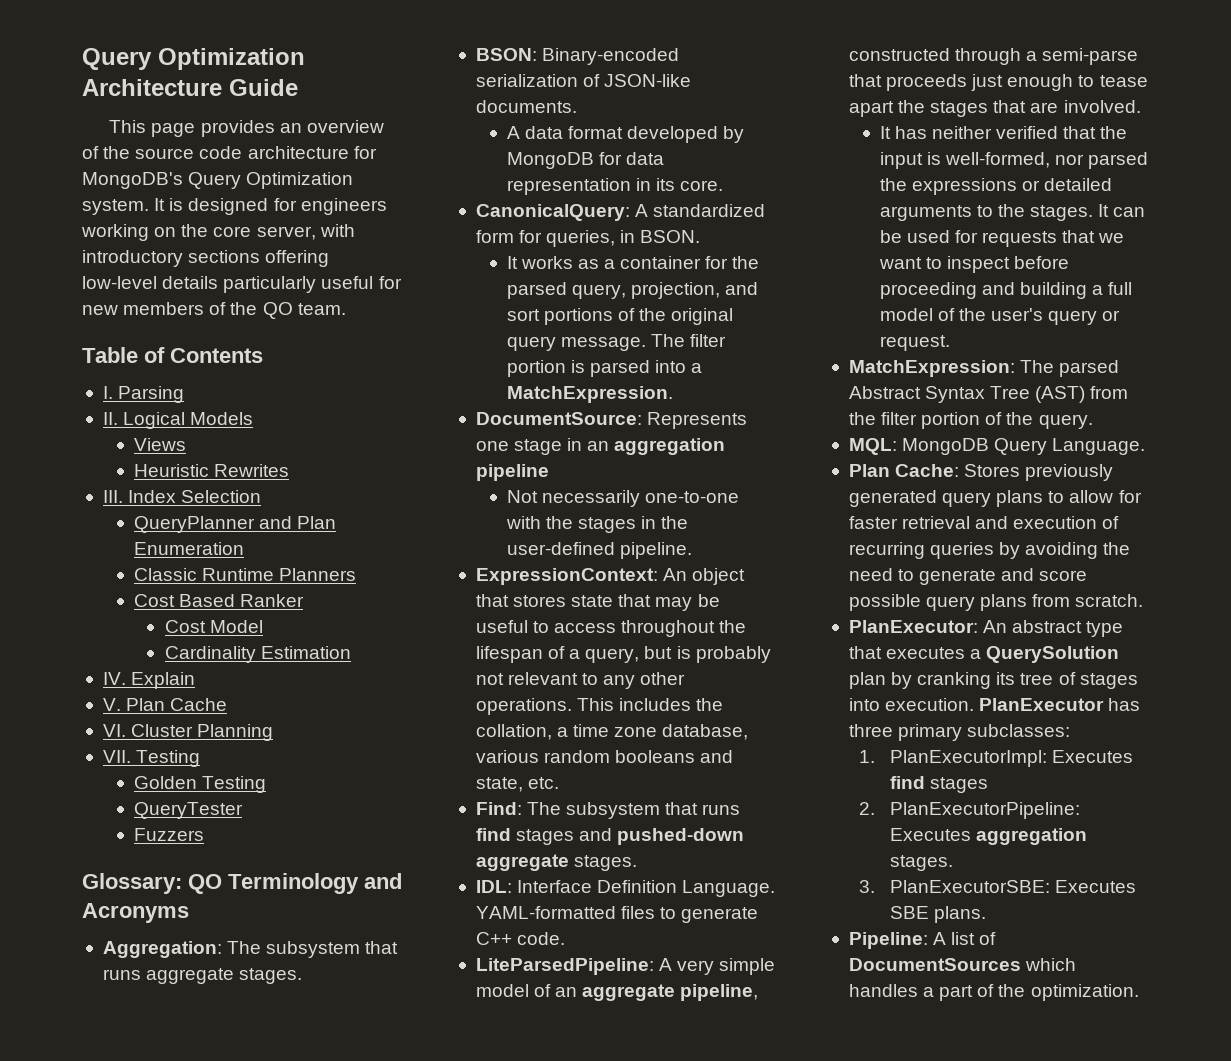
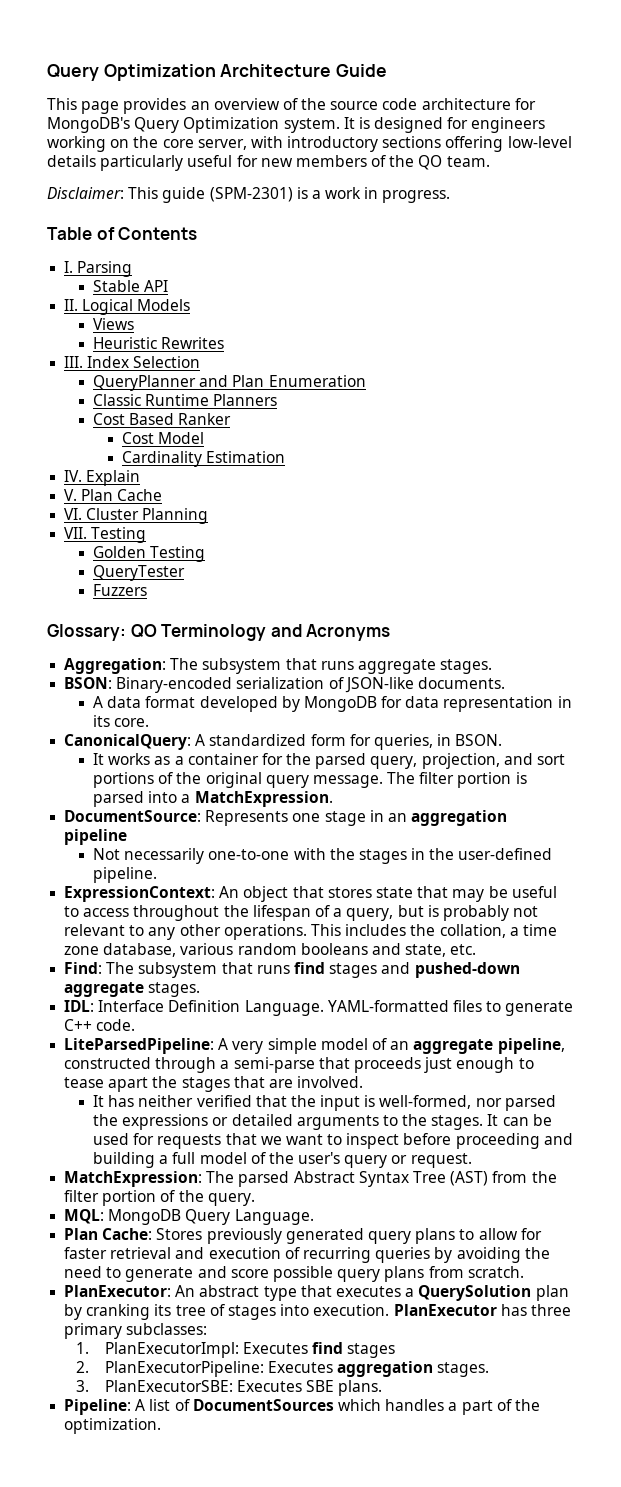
+ Disclaimer: This guide (SPM-2301) is a work in progress.
+ Stable API

